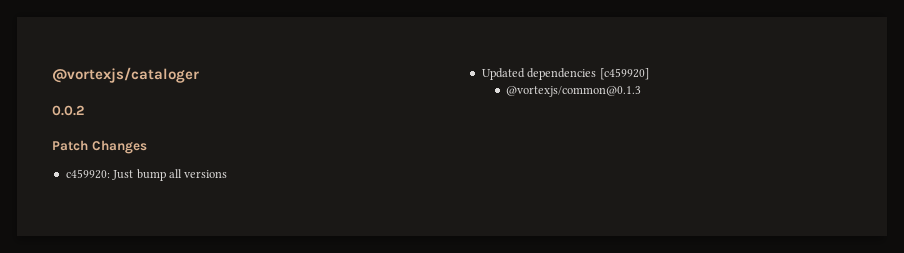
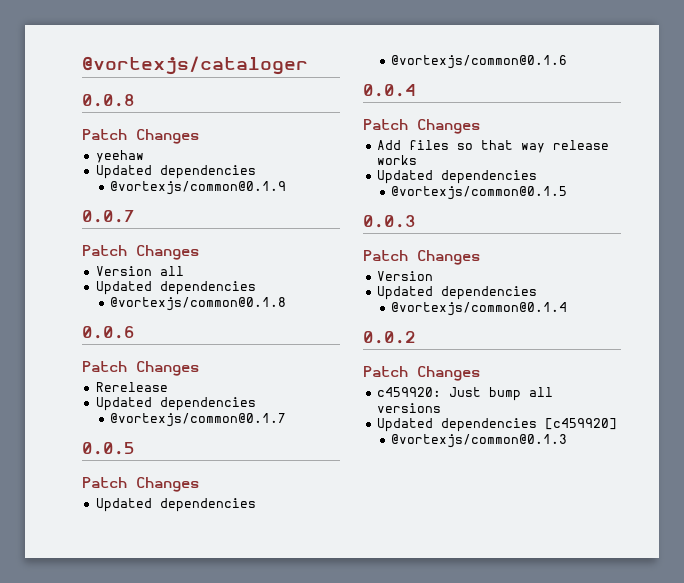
+ 0.0.8
+ Patch Changes
+ yeehaw
+ Updated dependencies
+ @vortexjs/common@0.1.9
+ 0.0.7
+ Patch Changes
+ Version all
+ Updated dependencies
+ @vortexjs/common@0.1.8
+ 0.0.6
+ Patch Changes
+ Rerelease
+ Updated dependencies
+ @vortexjs/common@0.1.7
+ 0.0.5
+ Patch Changes
+ Updated dependencies
+ @vortexjs/common@0.1.6
+ 0.0.4
+ Patch Changes
+ Add files so that way release works
+ Updated dependencies
+ @vortexjs/common@0.1.5
+ 0.0.3
+ Patch Changes
+ Version
+ Updated dependencies
+ @vortexjs/common@0.1.4

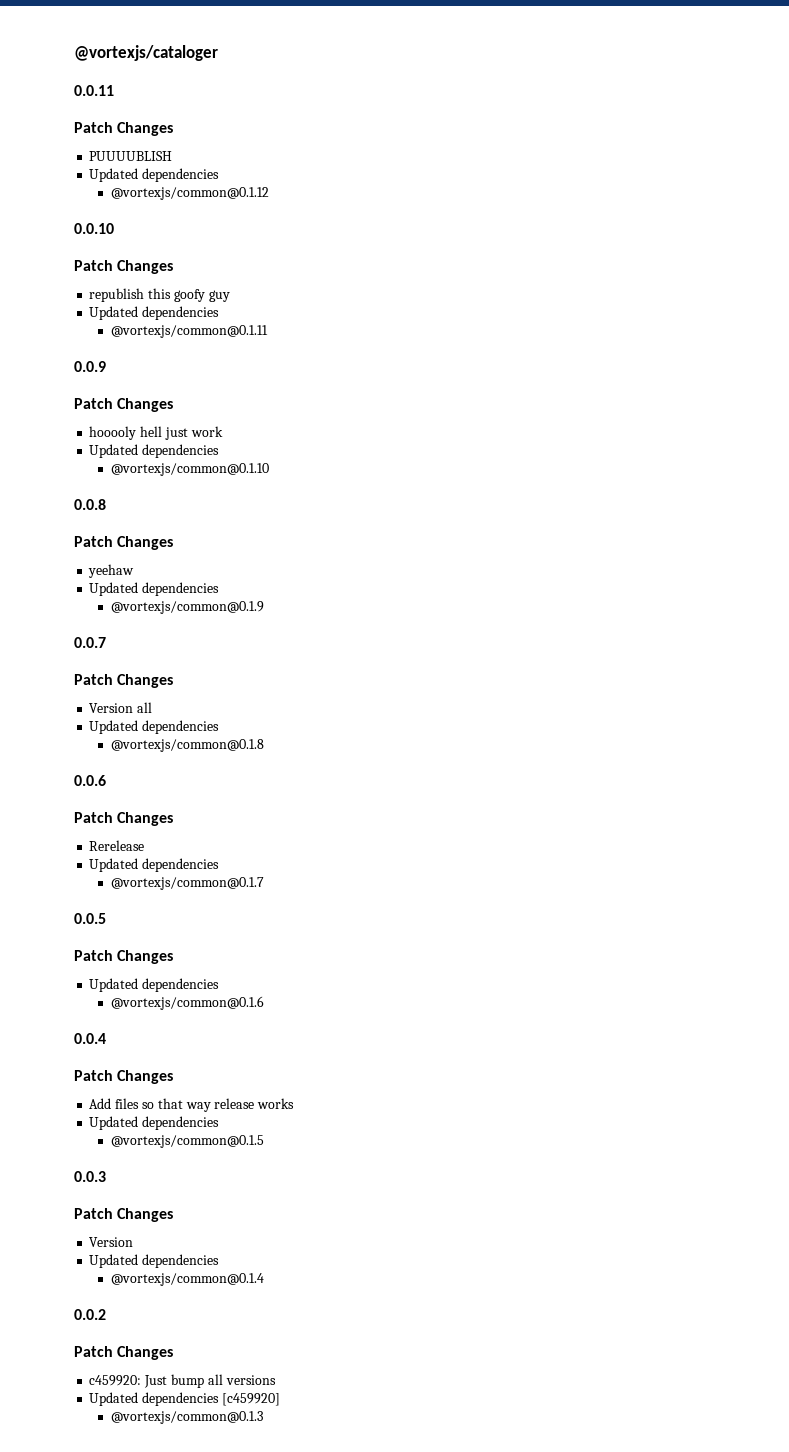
+ 0.0.11
+ Patch Changes
+ PUUUUBLISH
+ Updated dependencies
+ @vortexjs/common@0.1.12
+ 0.0.10
+ Patch Changes
+ republish this goofy guy
+ Updated dependencies
+ @vortexjs/common@0.1.11
+ 0.0.9
+ Patch Changes
+ hooooly hell just work
+ Updated dependencies
+ @vortexjs/common@0.1.10

